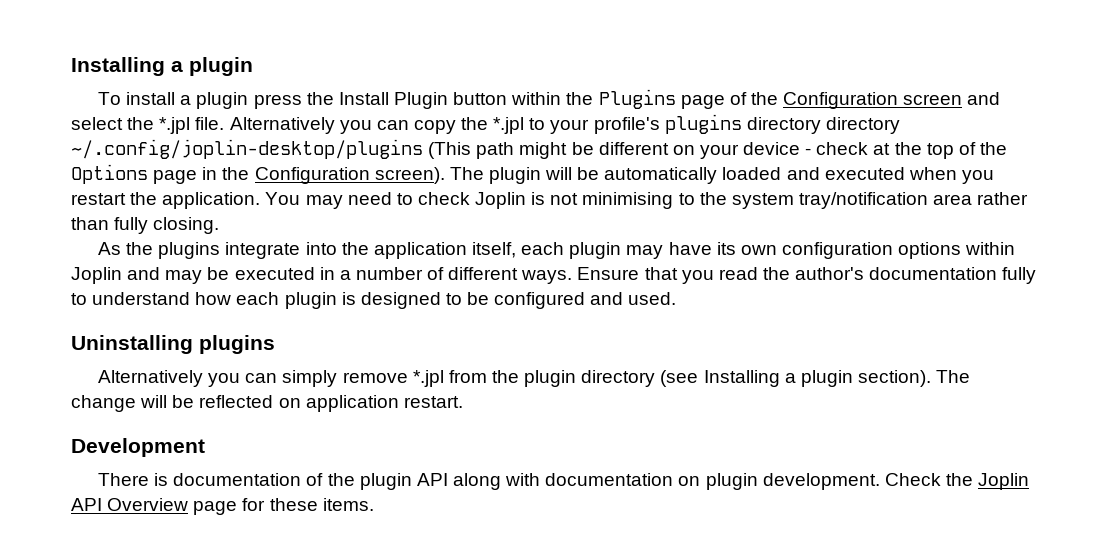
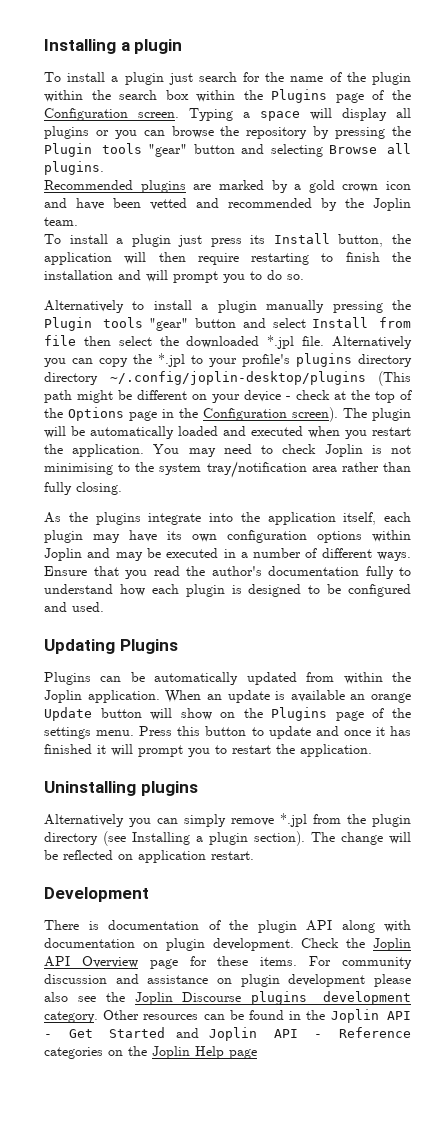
- To install a plugin press the Install Plugin button within the Plugins page of the Configuration screen and select the *.jpl file.
+ To install a plugin just search for the name of the plugin within the search box within the Plugins page of the Configuration screen. Typing a space will display all plugins or you can browse the repository by pressing the Plugin tools "gear" button and selecting Browse all plugins.
+ Recommended plugins are marked by a gold crown icon and have been vetted and recommended by the Joplin team.
+ To install a plugin just press its Install button, the application will then require restarting to finish the installation and will prompt you to do so.
+ Alternatively to install a plugin manually pressing the Plugin tools "gear" button and select Install from file then select the downloaded *.jpl file.
+ Updating Plugins
+ Plugins can be automatically updated from within the Joplin application. When an update is available an orange Update button will show on the Plugins page of the settings menu. Press this button to update and once it has finished it will prompt you to restart the application.
+ For community discussion and assistance on plugin development please also see the Joplin Discourse plugins development category. Other resources can be found in the Joplin API - Get Started and Joplin API - Reference categories on the Joplin Help page

